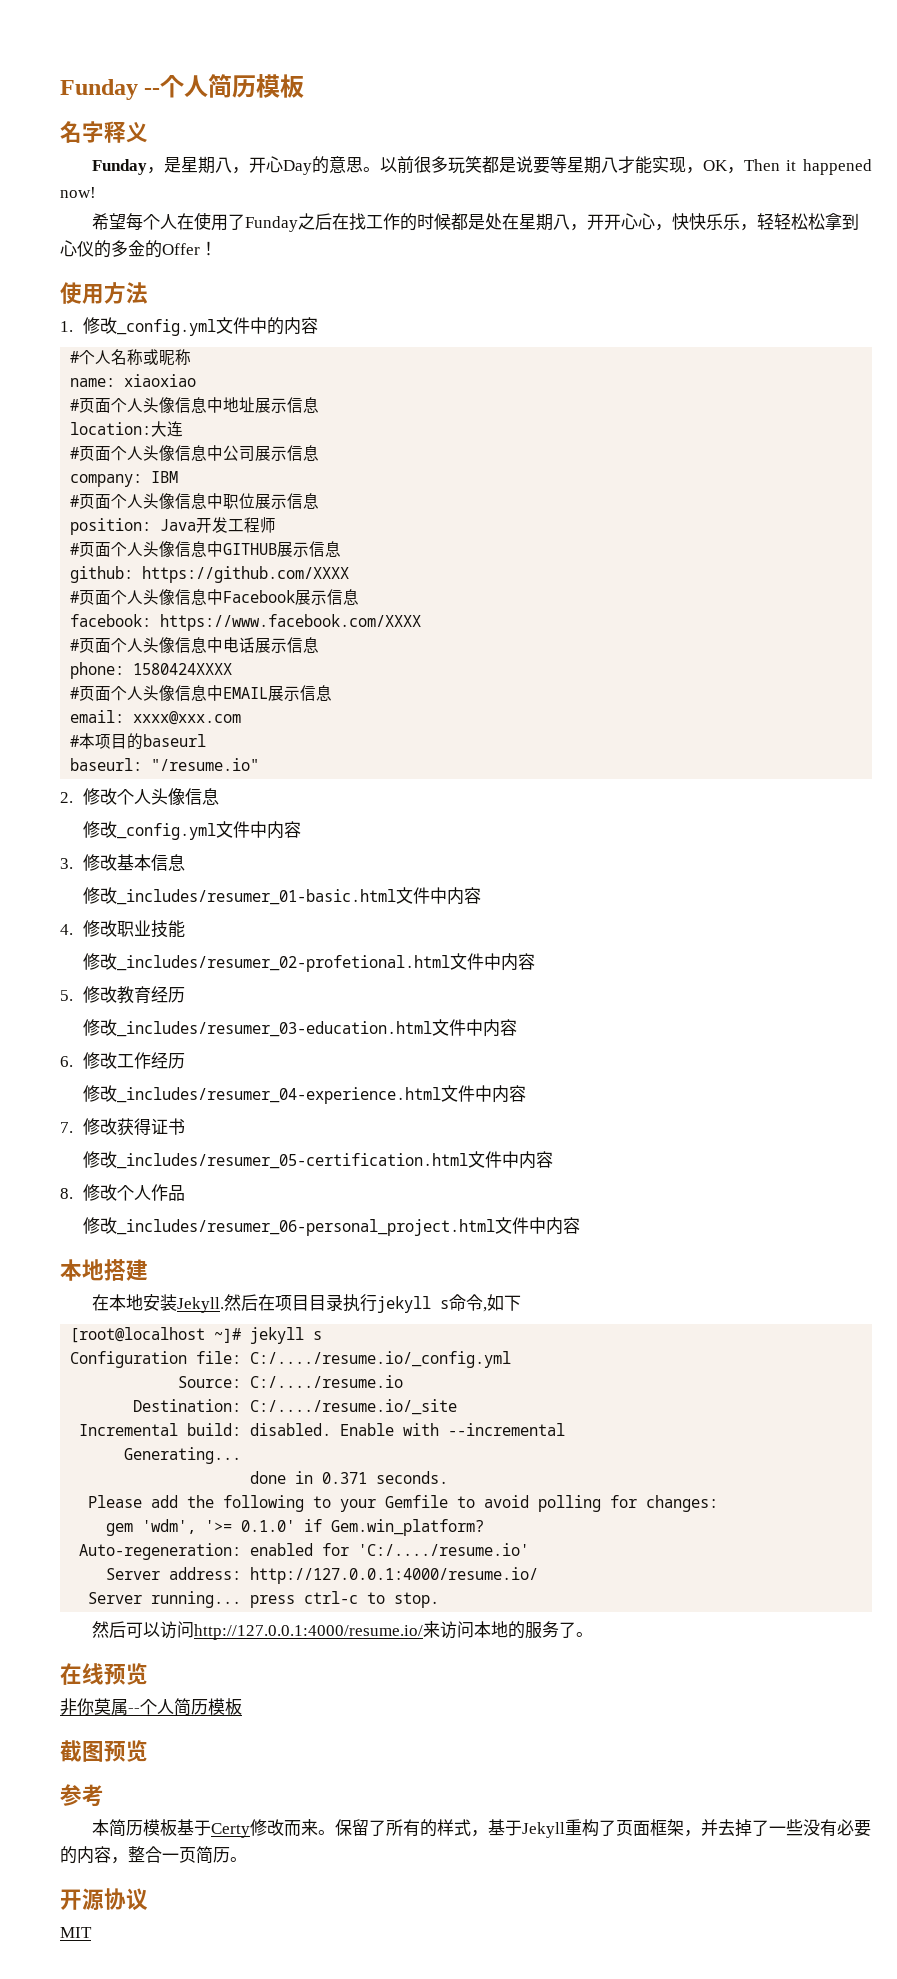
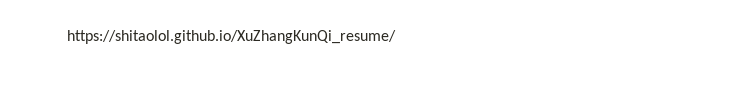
- Funday --个人简历模板
- 名字释义
- Funday，是星期八，开心Day的意思。以前很多玩笑都是说要等星期八才能实现，OK，Then it happened now!
- 希望每个人在使用了Funday之后在找工作的时候都是处在星期八，开开心心，快快乐乐，轻轻松松拿到心仪的多金的Offer！
- 使用方法
- 1.修改_config.yml文件中的内容
- #个人名称或昵称
- name: xiaoxiao
- #页面个人头像信息中地址展示信息
- location:大连
- #页面个人头像信息中公司展示信息
- company: IBM
- #页面个人头像信息中职位展示信息
- position: Java开发工程师
- #页面个人头像信息中GITHUB展示信息
- github: https://github.com/XXXX
- #页面个人头像信息中Facebook展示信息
- facebook: https://www.facebook.com/XXXX
- #页面个人头像信息中电话展示信息
- phone: 1580424XXXX
- #页面个人头像信息中EMAIL展示信息
- email: xxxx@xxx.com
- #本项目的baseurl
- baseurl: "/resume.io"
- 2.修改个人头像信息
- 修改_config.yml文件中内容
- 3.修改基本信息
- 修改_includes/resumer_01-basic.html文件中内容
- 4.修改职业技能
- 修改_includes/resumer_02-profetional.html文件中内容
- 5.修改教育经历
- 修改_includes/resumer_03-education.html文件中内容
- 6.修改工作经历
- 修改_includes/resumer_04-experience.html文件中内容
- 7.修改获得证书
- 修改_includes/resumer_05-certification.html文件中内容
- 8.修改个人作品
- 修改_includes/resumer_06-personal_project.html文件中内容
- 本地搭建
- 在本地安装Jekyll.然后在项目目录执行jekyll s命令,如下
- [root@localhost ~]# jekyll s
- Configuration file: C:/..../resume.io/_config.yml
- Source: C:/..../resume.io
- Destination: C:/..../resume.io/_site
- Incremental build: disabled. Enable with --incremental
- Generating...
- done in 0.371 seconds.
- Please add the following to your Gemfile to avoid polling for changes:
- gem 'wdm', '>= 0.1.0' if Gem.win_platform?
- Auto-regeneration: enabled for 'C:/..../resume.io'
- Server address: http://127.0.0.1:4000/resume.io/
- Server running... press ctrl-c to stop.
- 然后可以访问http://127.0.0.1:4000/resume.io/来访问本地的服务了。
- 在线预览
- 非你莫属--个人简历模板
- 截图预览
- 参考
- 本简历模板基于Certy修改而来。保留了所有的样式，基于Jekyll重构了页面框架，并去掉了一些没有必要的内容，整合一页简历。
- 开源协议
- MIT
+ https://shitaolol.github.io/XuZhangKunQi_resume/

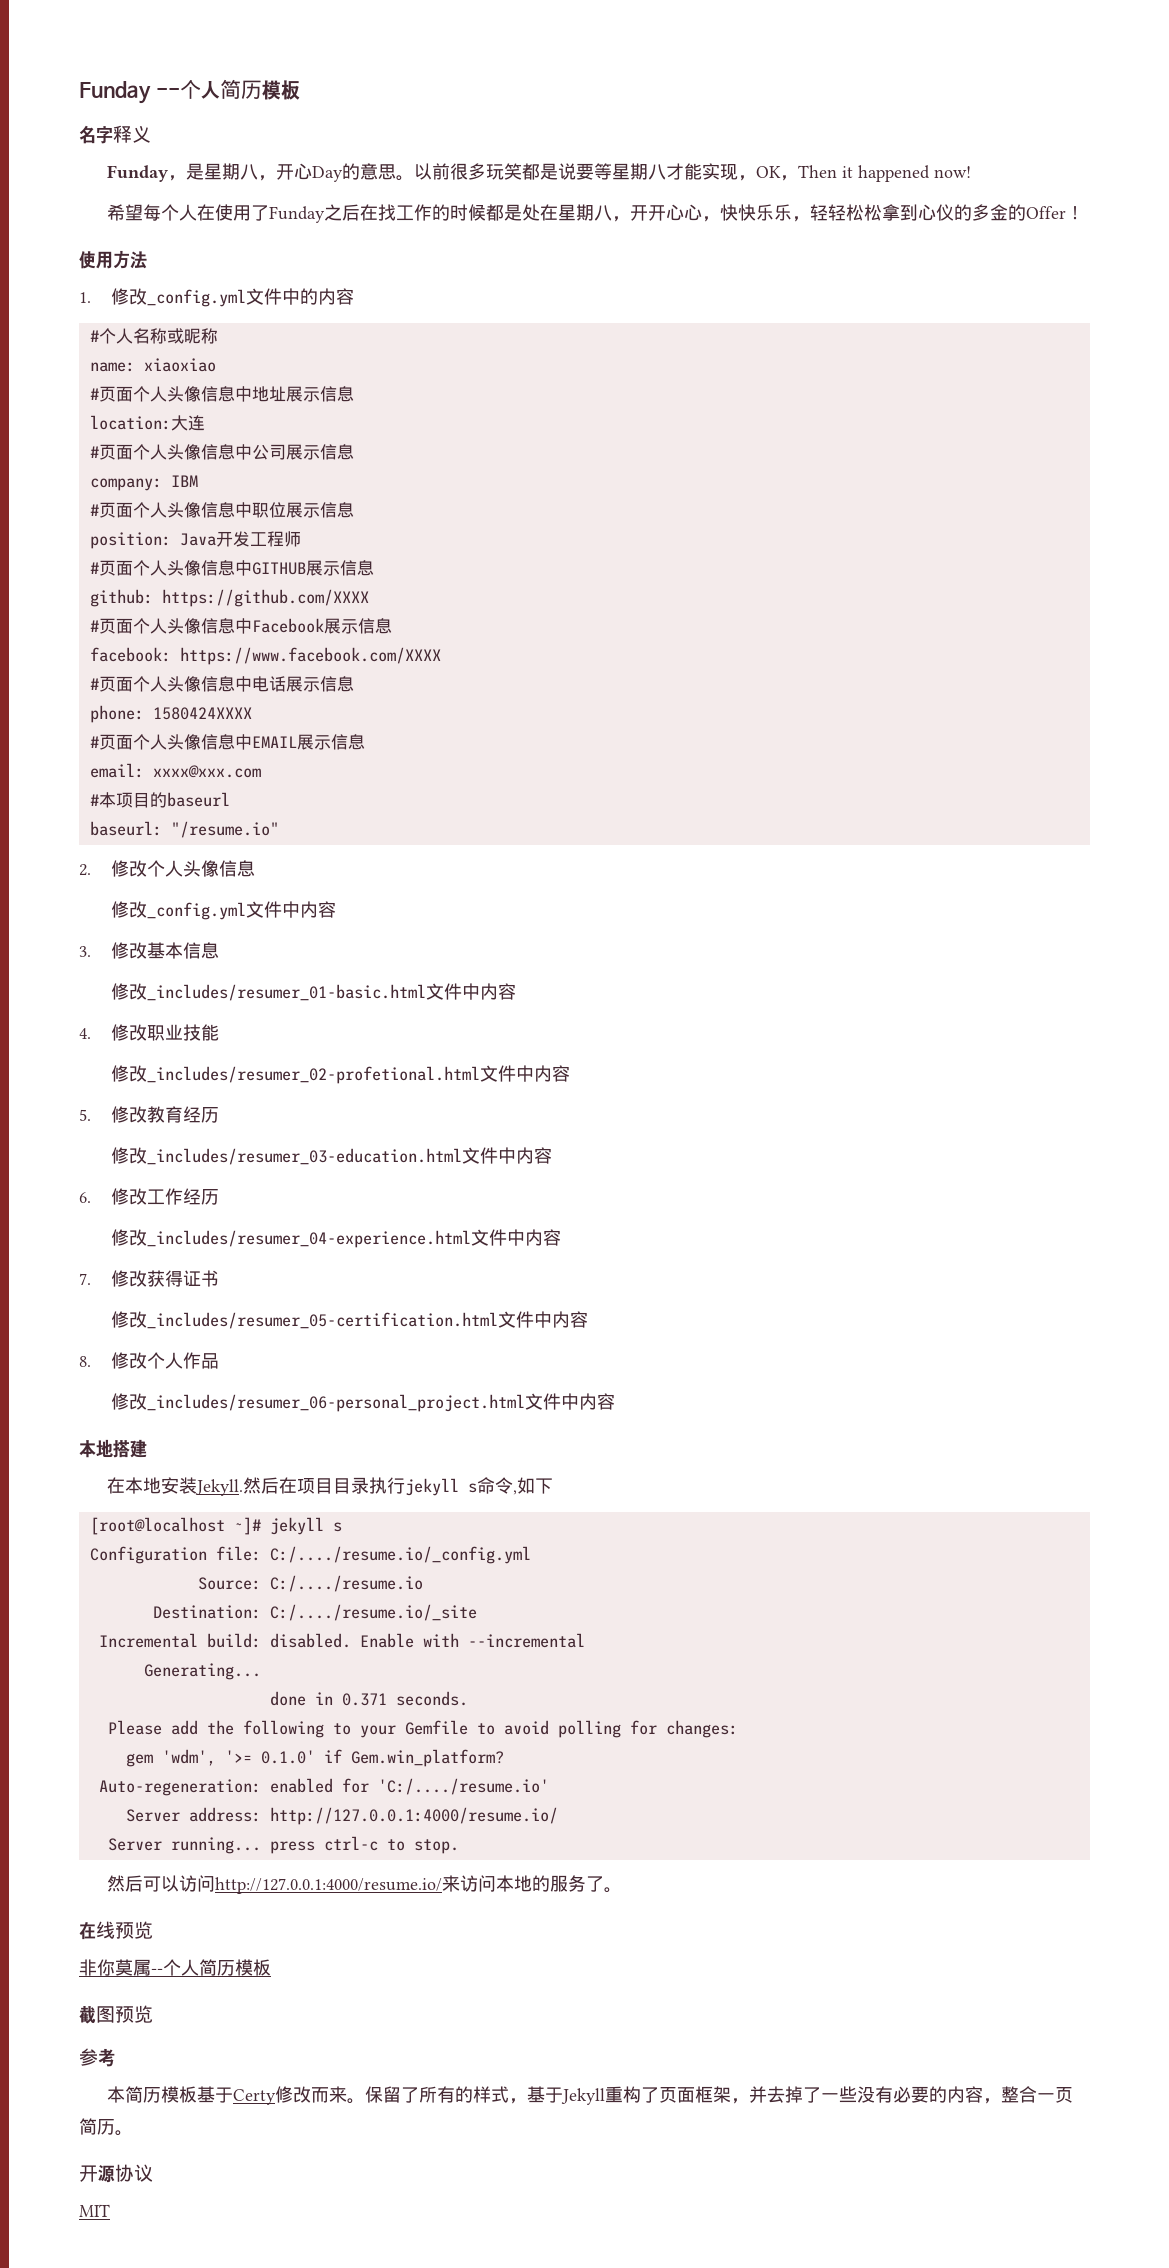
- https://shitaolol.github.io/XuZhangKunQi_resume/
+ Funday --个人简历模板
+ 名字释义
+ Funday，是星期八，开心Day的意思。以前很多玩笑都是说要等星期八才能实现，OK，Then it happened now!
+ 希望每个人在使用了Funday之后在找工作的时候都是处在星期八，开开心心，快快乐乐，轻轻松松拿到心仪的多金的Offer！
+ 使用方法
+ 1.修改_config.yml文件中的内容
+ #个人名称或昵称
+ name: xiaoxiao
+ #页面个人头像信息中地址展示信息
+ location:大连
+ #页面个人头像信息中公司展示信息
+ company: IBM
+ #页面个人头像信息中职位展示信息
+ position: Java开发工程师
+ #页面个人头像信息中GITHUB展示信息
+ github: https://github.com/XXXX
+ #页面个人头像信息中Facebook展示信息
+ facebook: https://www.facebook.com/XXXX
+ #页面个人头像信息中电话展示信息
+ phone: 1580424XXXX
+ #页面个人头像信息中EMAIL展示信息
+ email: xxxx@xxx.com
+ #本项目的baseurl
+ baseurl: "/resume.io"
+ 2.修改个人头像信息
+ 修改_config.yml文件中内容
+ 3.修改基本信息
+ 修改_includes/resumer_01-basic.html文件中内容
+ 4.修改职业技能
+ 修改_includes/resumer_02-profetional.html文件中内容
+ 5.修改教育经历
+ 修改_includes/resumer_03-education.html文件中内容
+ 6.修改工作经历
+ 修改_includes/resumer_04-experience.html文件中内容
+ 7.修改获得证书
+ 修改_includes/resumer_05-certification.html文件中内容
+ 8.修改个人作品
+ 修改_includes/resumer_06-personal_project.html文件中内容
+ 本地搭建
+ 在本地安装Jekyll.然后在项目目录执行jekyll s命令,如下
+ [root@localhost ~]# jekyll s
+ Configuration file: C:/..../resume.io/_config.yml
+ Source: C:/..../resume.io
+ Destination: C:/..../resume.io/_site
+ Incremental build: disabled. Enable with --incremental
+ Generating...
+ done in 0.371 seconds.
+ Please add the following to your Gemfile to avoid polling for changes:
+ gem 'wdm', '>= 0.1.0' if Gem.win_platform?
+ Auto-regeneration: enabled for 'C:/..../resume.io'
+ Server address: http://127.0.0.1:4000/resume.io/
+ Server running... press ctrl-c to stop.
+ 然后可以访问http://127.0.0.1:4000/resume.io/来访问本地的服务了。
+ 在线预览
+ 非你莫属--个人简历模板
+ 截图预览
+ 参考
+ 本简历模板基于Certy修改而来。保留了所有的样式，基于Jekyll重构了页面框架，并去掉了一些没有必要的内容，整合一页简历。
+ 开源协议
+ MIT

